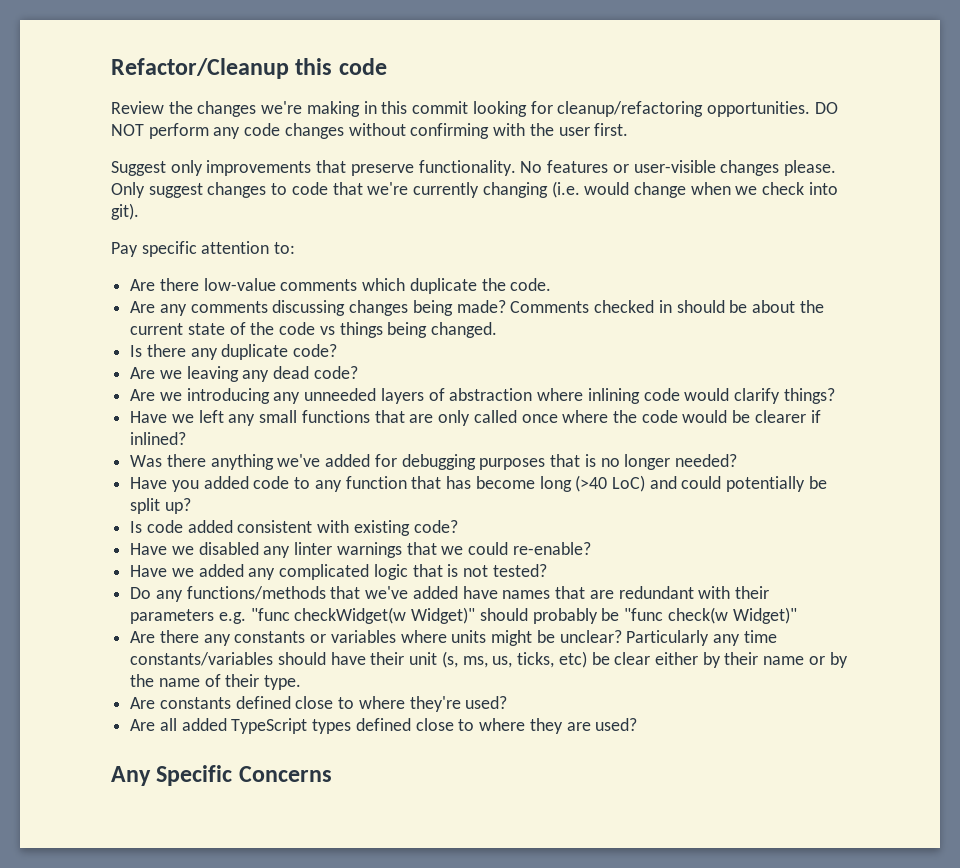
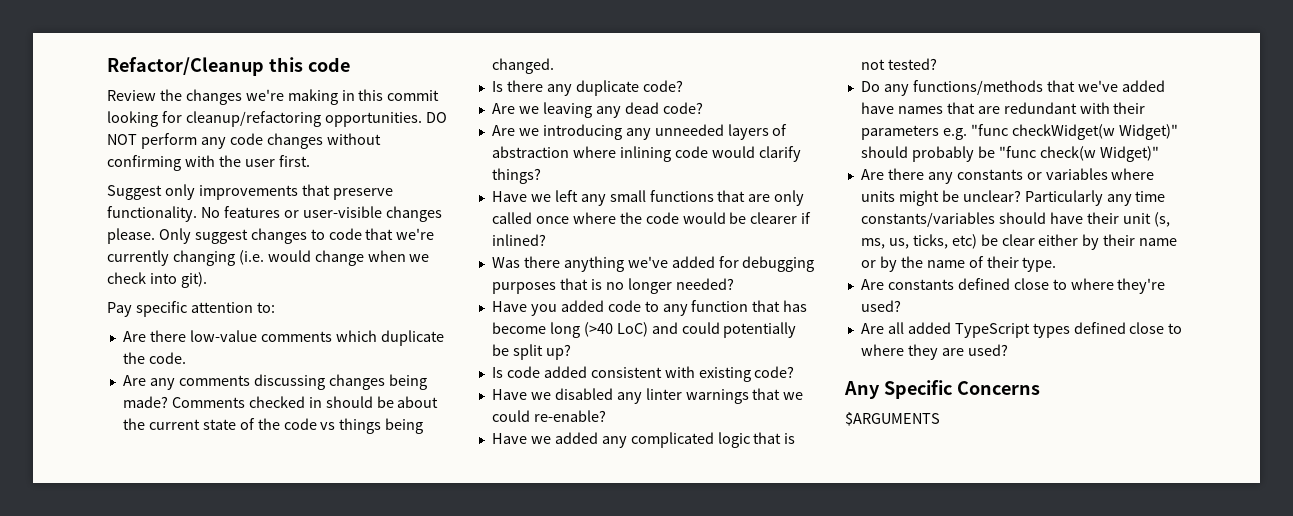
+ $ARGUMENTS

